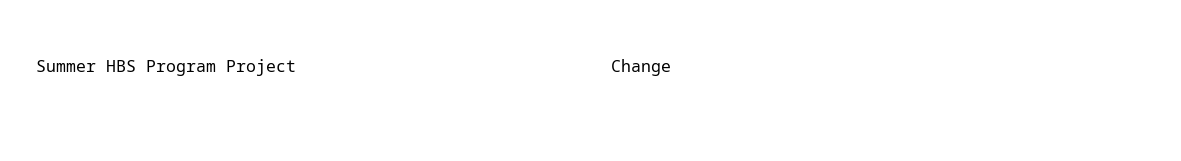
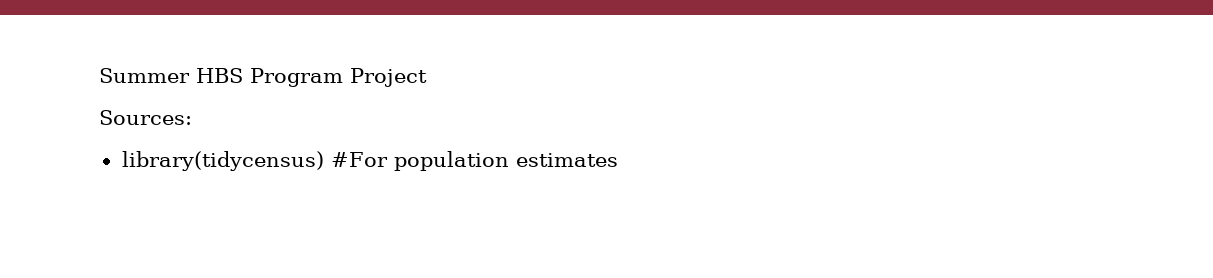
- Change
+ Sources:
+ library(tidycensus) #For population estimates

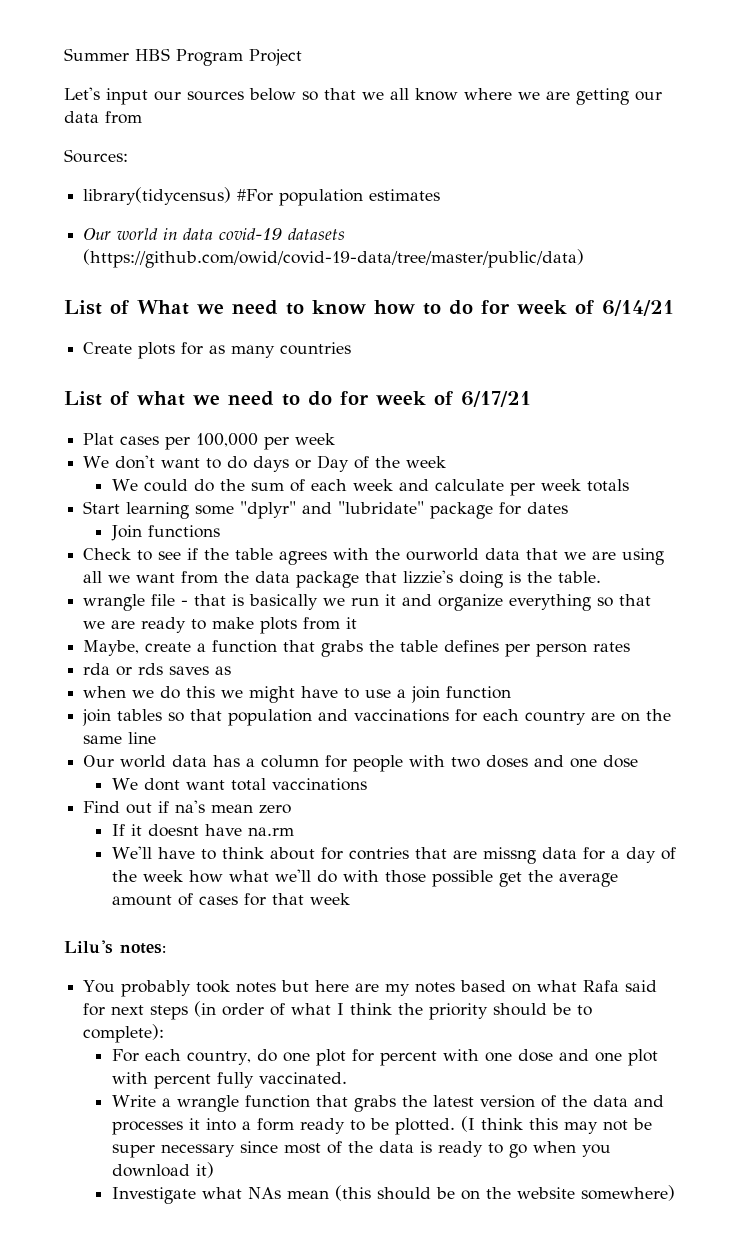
+ Let's input our sources below so that we all know where we are getting our data from
+ Our world in data covid-19 datasets (https://github.com/owid/covid-19-data/tree/master/public/data)
+ List of What we need to know how to do for week of 6/14/21
+ Create plots for as many countries
+ List of what we need to do for week of 6/17/21
+ Plat cases per 100,000 per week
+ We don't want to do days or Day of the week
+ We could do the sum of each week and calculate per week totals
+ Start learning some "dplyr" and "lubridate" package for dates
+ Join functions
+ Check to see if the table agrees with the ourworld data that we are using all we want from the data package that lizzie's doing is the table.
+ wrangle file - that is basically we run it and organize everything so that we are ready to make plots from it
+ Maybe, create a function that grabs the table defines per person rates
+ rda or rds saves as
+ when we do this we might have to use a join function
+ join tables so that population and vaccinations for each country are on the same line
+ Our world data has a column for people with two doses and one dose
+ We dont want total vaccinations
+ Find out if na's mean zero
+ If it doesnt have na.rm
+ We'll have to think about for contries that are missng data for a day of the week how what we'll do with those possible get the average amount of cases for that week
+ Lilu's notes:
+ You probably took notes but here are my notes based on what Rafa said for next steps (in order of what I think the priority should be to complete):
+ For each country, do one plot for percent with one dose and one plot with percent fully vaccinated.
+ Write a wrangle function that grabs the latest version of the data and processes it into a form ready to be plotted. (I think this may not be super necessary since most of the data is ready to go when you download it)
+ Investigate what NAs mean (this should be on the website somewhere)

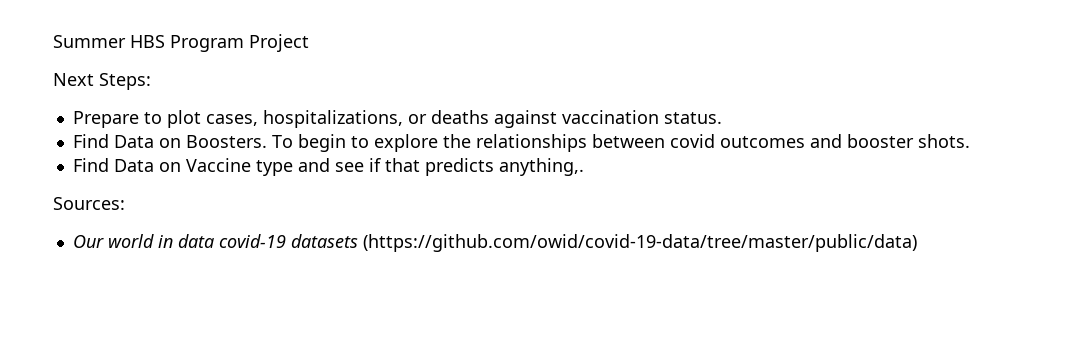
- Let's input our sources below so that we all know where we are getting our data from
+ Next Steps:
+ Prepare to plot cases, hospitalizations, or deaths against vaccination status.
+ Find Data on Boosters. To begin to explore the relationships between covid outcomes and booster shots.
+ Find Data on Vaccine type and see if that predicts anything,.
  Sources:
- library(tidycensus) #For population estimates
- List of What we need to know how to do for week of 6/14/21
- Create plots for as many countries
- List of what we need to do for week of 6/17/21
- Plat cases per 100,000 per week
- We don't want to do days or Day of the week
- We could do the sum of each week and calculate per week totals
- Start learning some "dplyr" and "lubridate" package for dates
- Join functions
- Check to see if the table agrees with the ourworld data that we are using all we want from the data package that lizzie's doing is the table.
- wrangle file - that is basically we run it and organize everything so that we are ready to make plots from it
- Maybe, create a function that grabs the table defines per person rates
- rda or rds saves as
- when we do this we might have to use a join function
- join tables so that population and vaccinations for each country are on the same line
- Our world data has a column for people with two doses and one dose
- We dont want total vaccinations
- Find out if na's mean zero
- If it doesnt have na.rm
- We'll have to think about for contries that are missng data for a day of the week how what we'll do with those possible get the average amount of cases for that week
- Lilu's notes:
- You probably took notes but here are my notes based on what Rafa said for next steps (in order of what I think the priority should be to complete):
- For each country, do one plot for percent with one dose and one plot with percent fully vaccinated.
- Write a wrangle function that grabs the latest version of the data and processes it into a form ready to be plotted. (I think this may not be super necessary since most of the data is ready to go when you download it)
- Investigate what NAs mean (this should be on the website somewhere)

